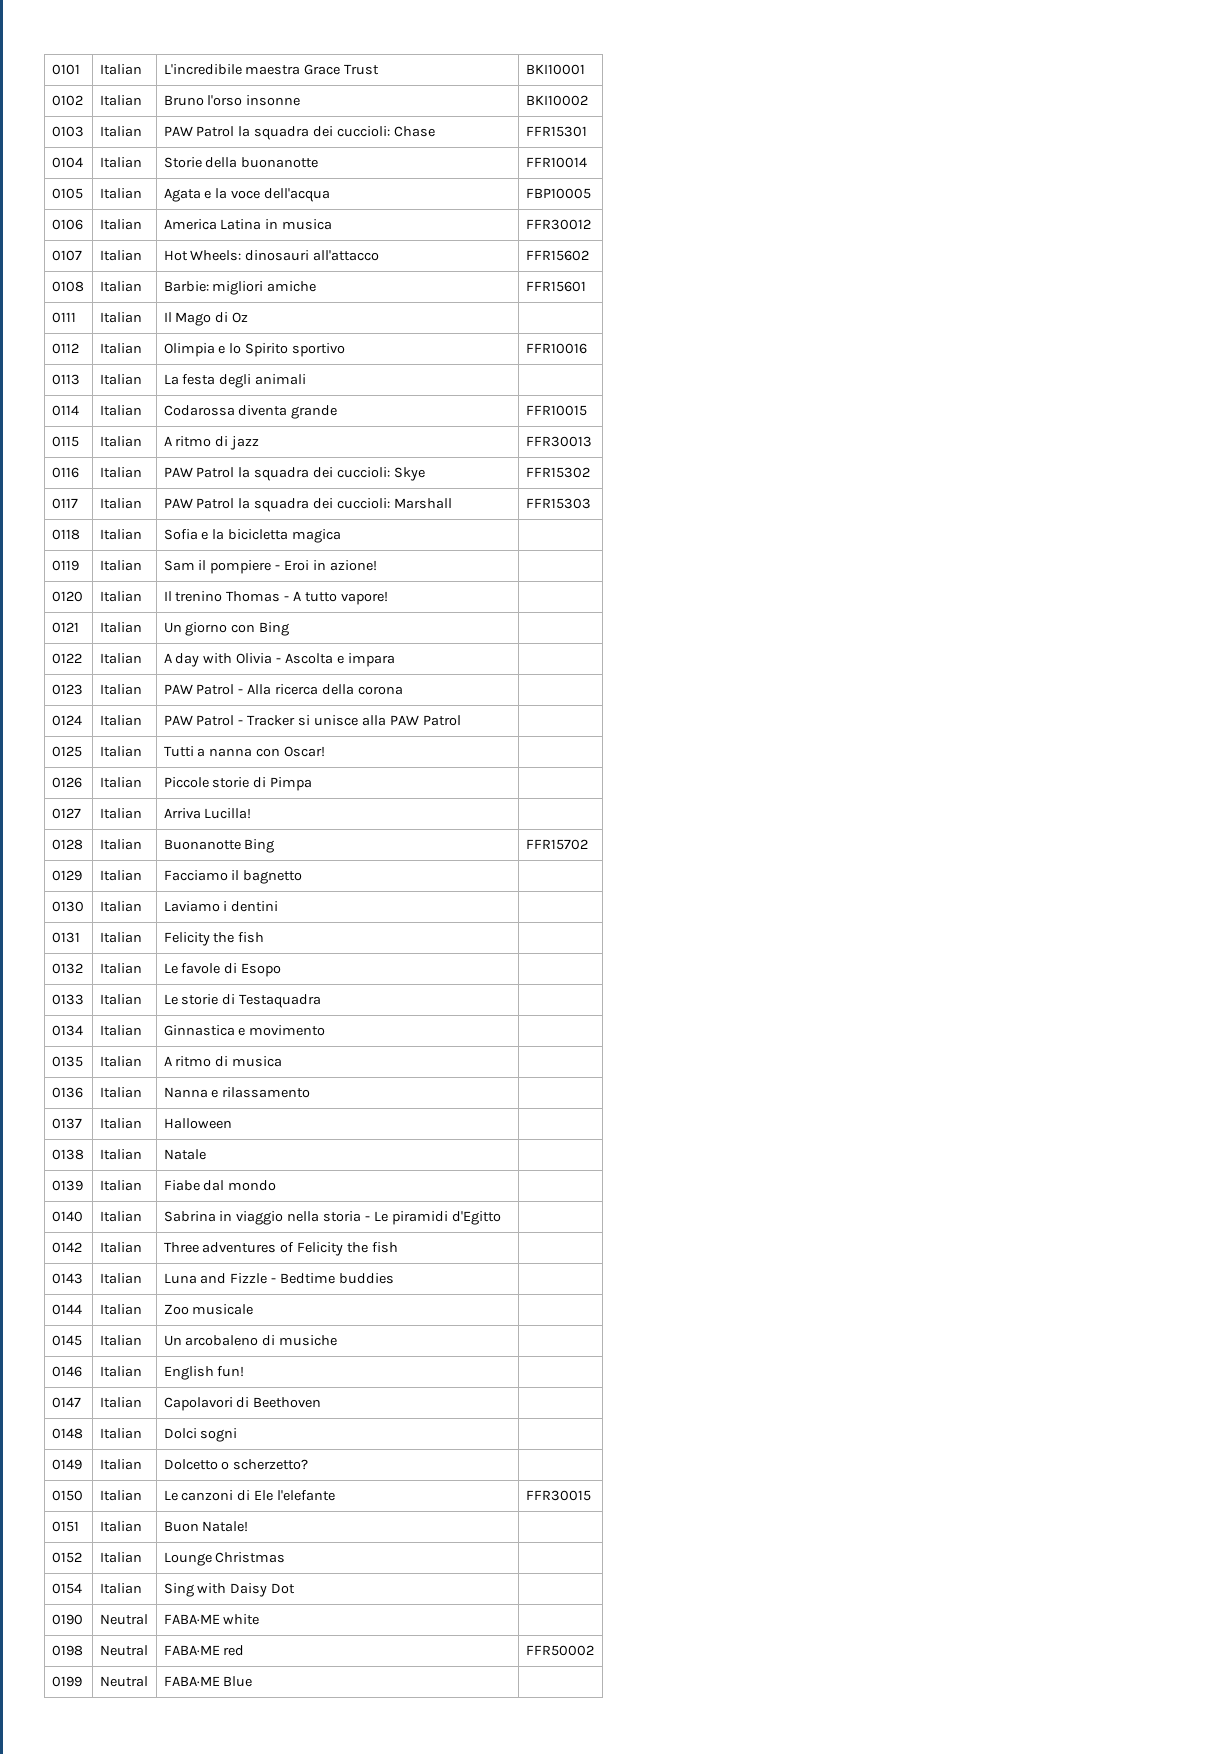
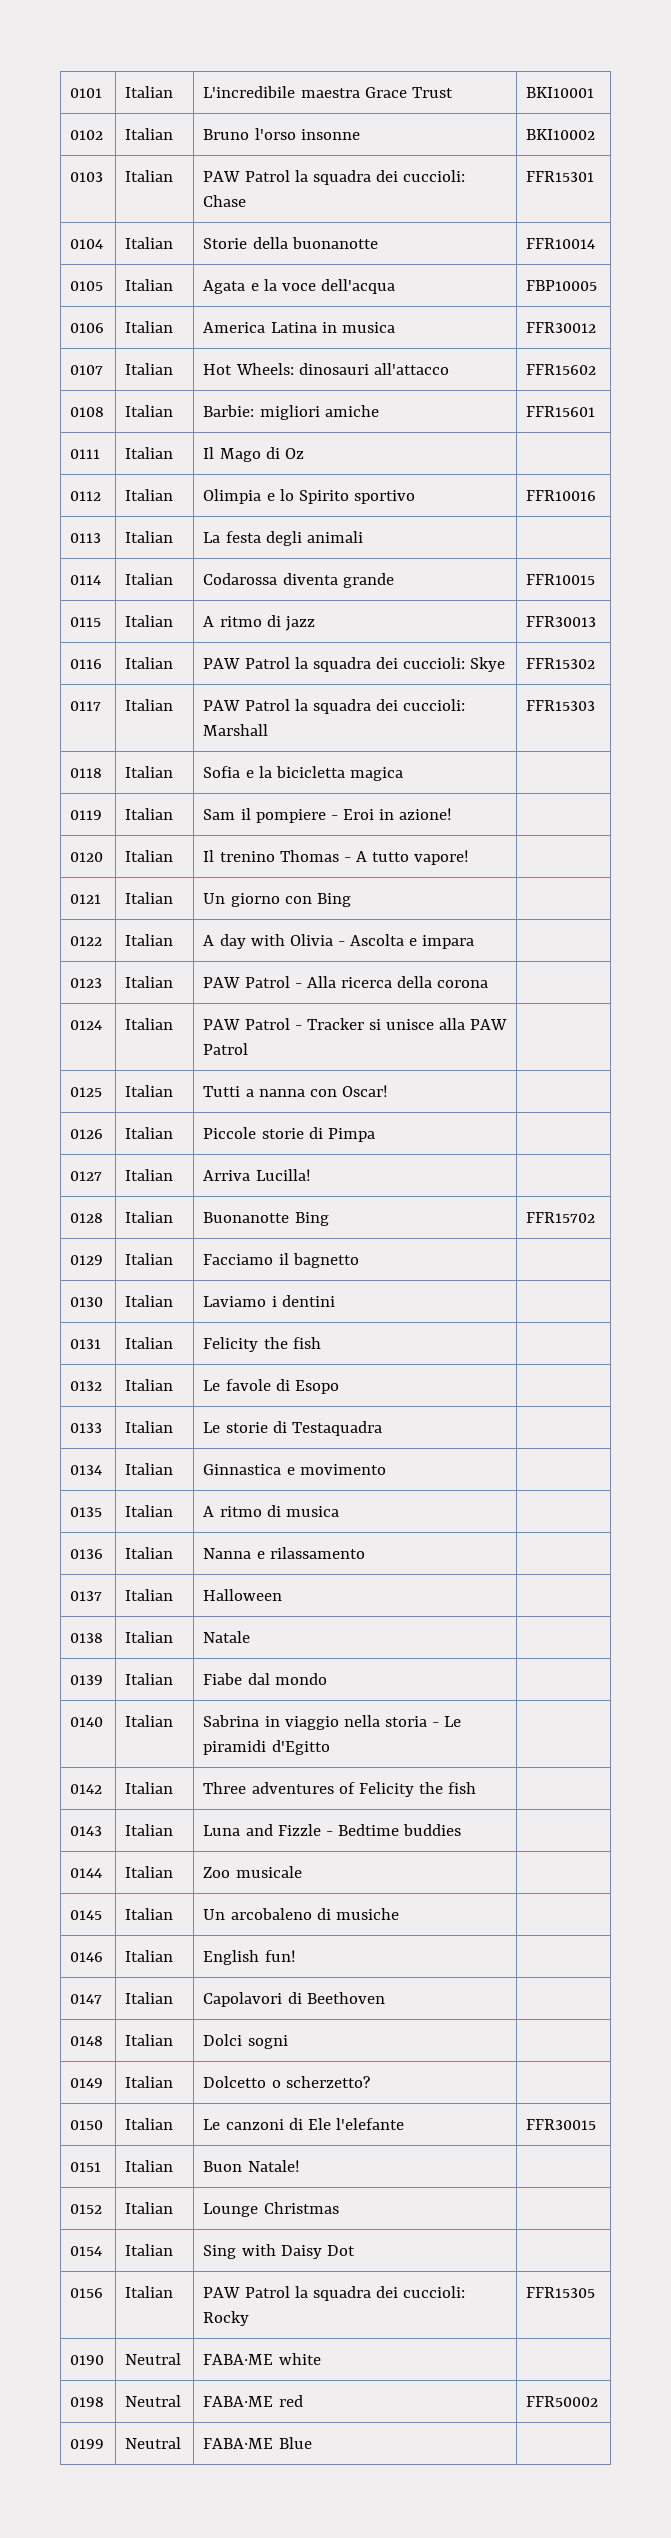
+ 0156 | Italian | PAW Patrol la squadra dei cuccioli: Rocky | FFR15305

